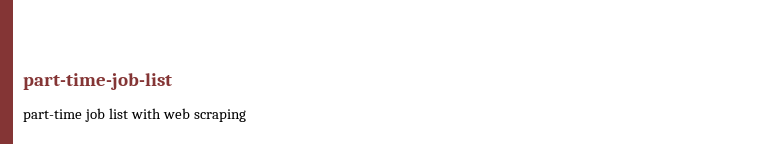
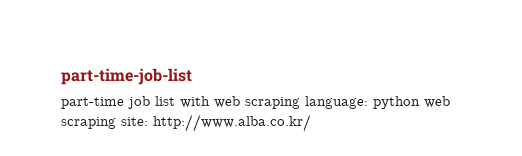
- part-time job list with web scraping
+ part-time job list with web scraping language: python web scraping site: http://www.alba.co.kr/

